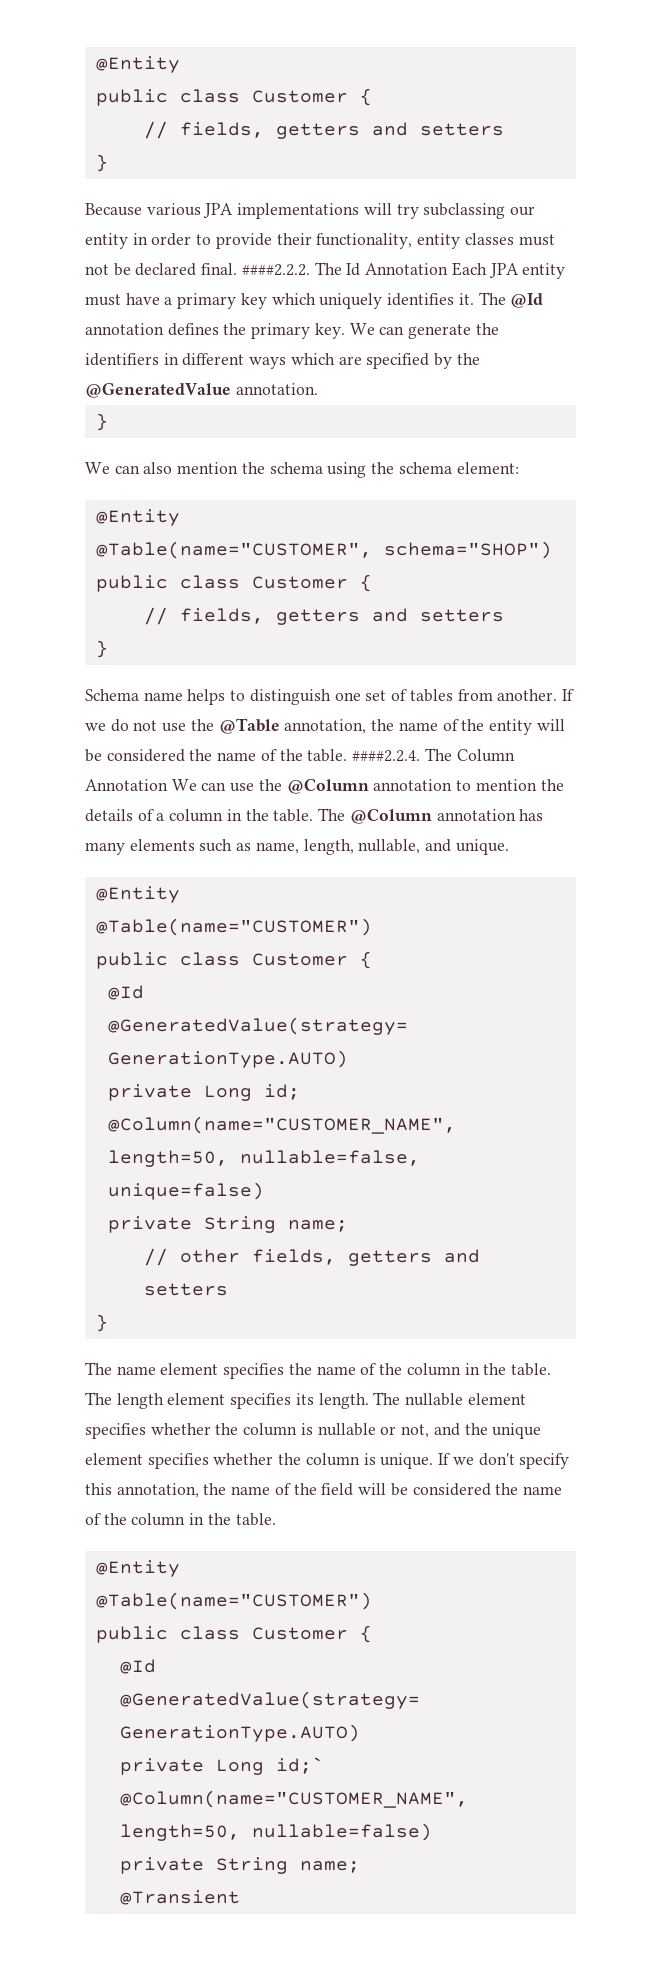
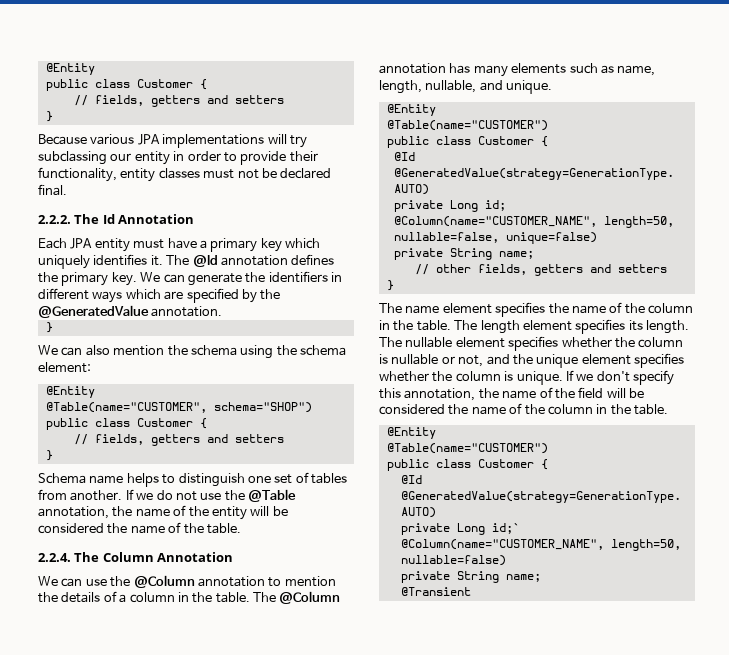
- Because various JPA implementations will try subclassing our entity in order to provide their functionality, entity classes must not be declared final. ####2.2.2. The Id Annotation Each JPA entity must have a primary key which uniquely identifies it.
+ Because various JPA implementations will try subclassing our entity in order to provide their functionality, entity classes must not be declared final.
+ 2.2.2. The Id Annotation
+ Each JPA entity must have a primary key which uniquely identifies it.
- If we do not use the @Table annotation, the name of the entity will be considered the name of the table. ####2.2.4. The Column Annotation We can use the @Column annotation to mention the details of a column in the table.
+ If we do not use the @Table annotation, the name of the entity will be considered the name of the table.
+ 2.2.4. The Column Annotation
+ We can use the @Column annotation to mention the details of a column in the table.

